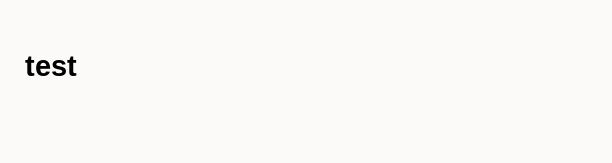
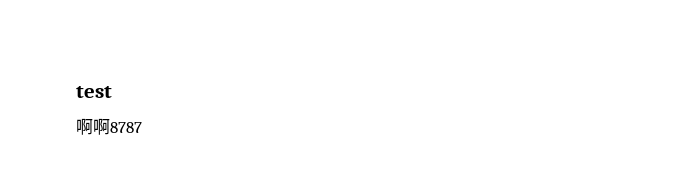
+ 啊啊8787

